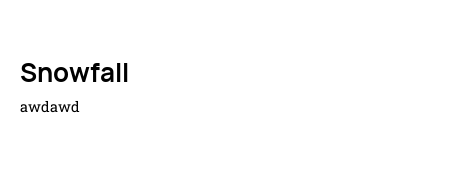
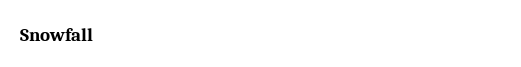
- awdawd

